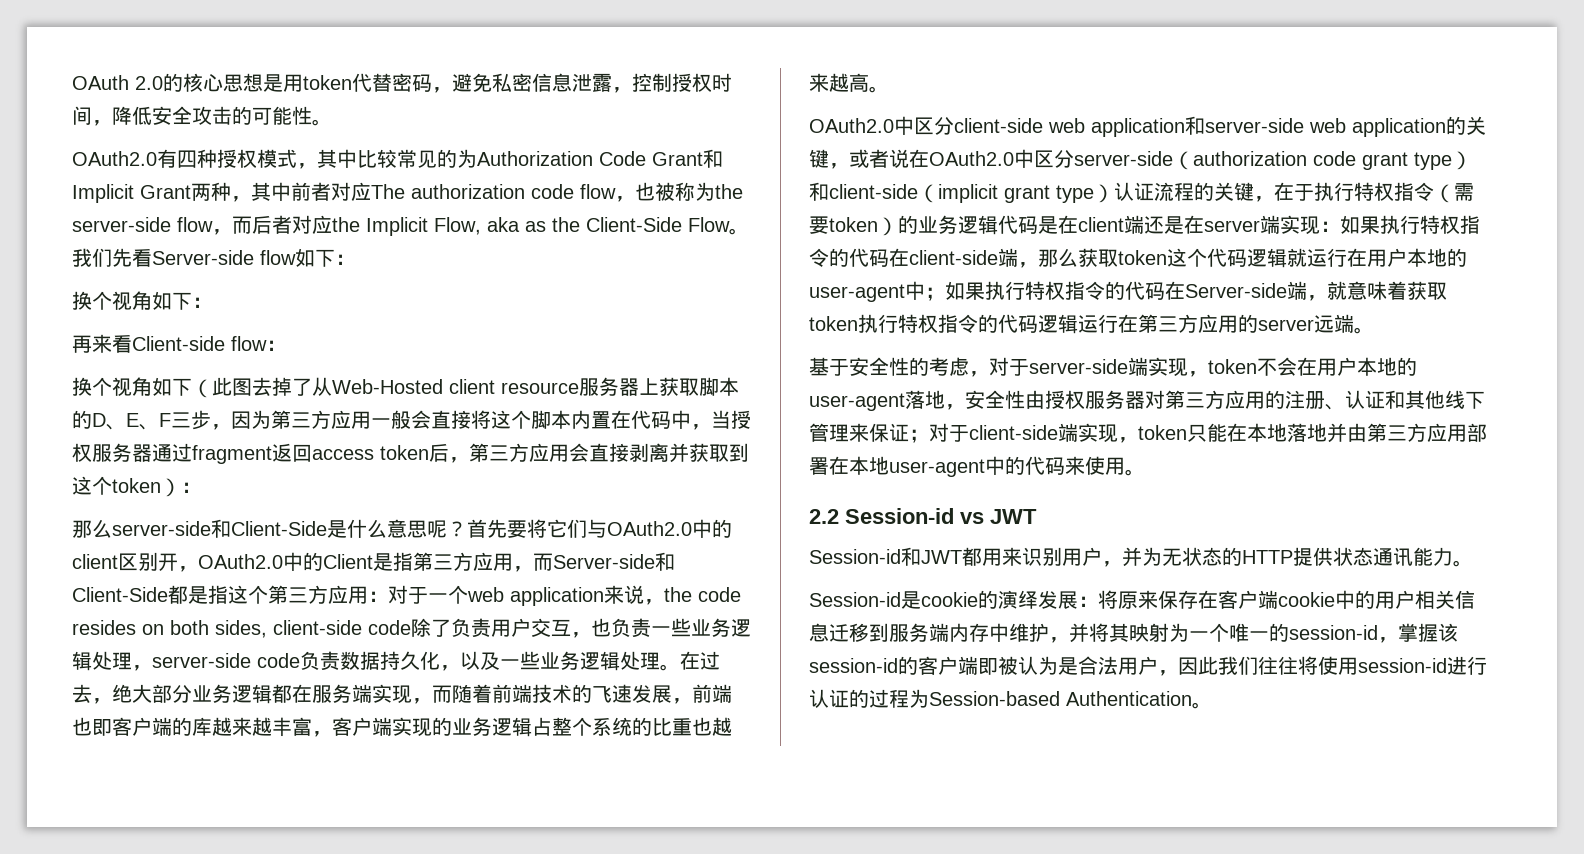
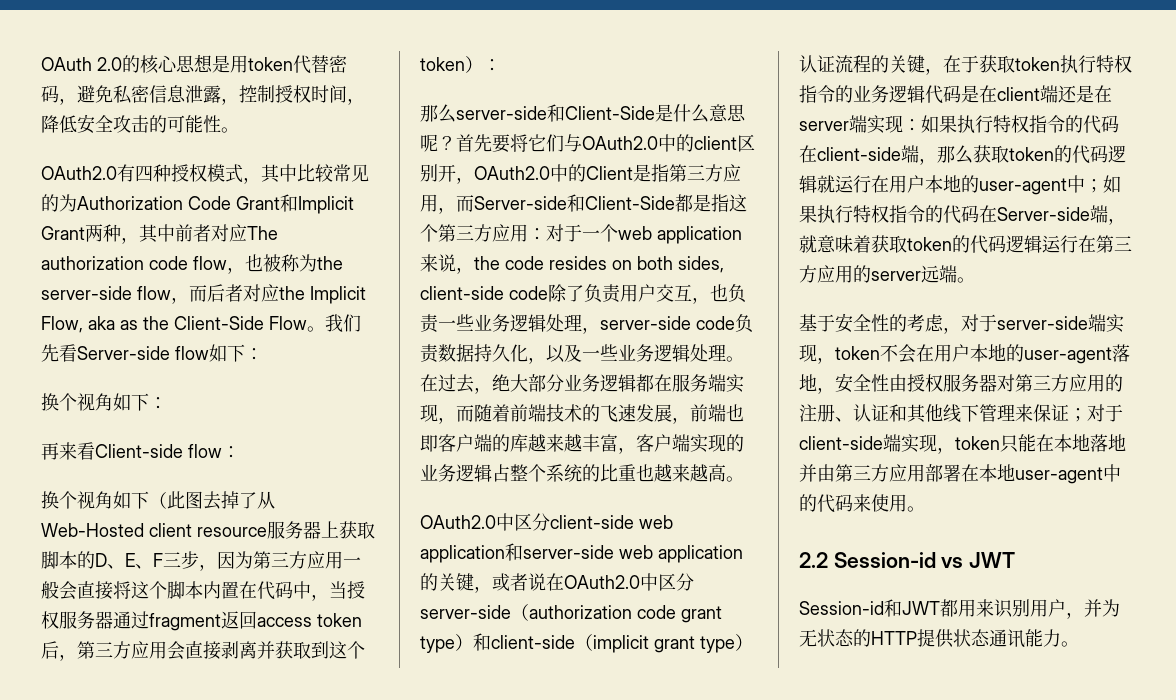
- OAuth2.0中区分client-side web application和server-side web application的关键，或者说在OAuth2.0中区分server-side（authorization code grant type）和client-side（implicit grant type）认证流程的关键，在于执行特权指令（需要token）的业务逻辑代码是在client端还是在server端实现：
+ OAuth2.0中区分client-side web application和server-side web application的关键，或者说在OAuth2.0中区分server-side（authorization code grant type）和client-side（implicit grant type）认证流程的关键，在于获取token执行特权指令的业务逻辑代码是在client端还是在server端实现：
- 如果执行特权指令的代码在client-side端，那么获取token这个代码逻辑就运行在用户本地的user-agent中；
+ 如果执行特权指令的代码在client-side端，那么获取token的代码逻辑就运行在用户本地的user-agent中；
- 如果执行特权指令的代码在Server-side端，就意味着获取token执行特权指令的代码逻辑运行在第三方应用的server远端。
+ 如果执行特权指令的代码在Server-side端，就意味着获取token的代码逻辑运行在第三方应用的server远端。
- Session-id是cookie的演绎发展：将原来保存在客户端cookie中的用户相关信息迁移到服务端内存中维护，并将其映射为一个唯一的session-id，掌握该session-id的客户端即被认为是合法用户，因此我们往往将使用session-id进行认证的过程为Session-based Authentication。

